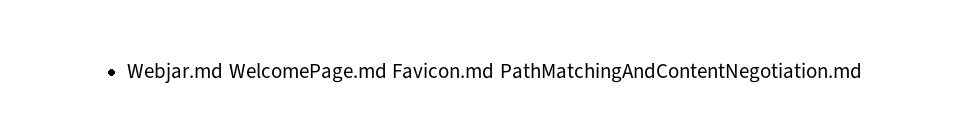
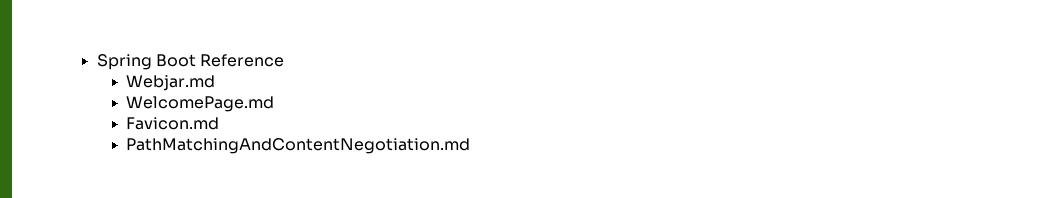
+ Spring Boot Reference
- Webjar.md WelcomePage.md Favicon.md PathMatchingAndContentNegotiation.md
+ Webjar.md
+ WelcomePage.md
+ Favicon.md
+ PathMatchingAndContentNegotiation.md

